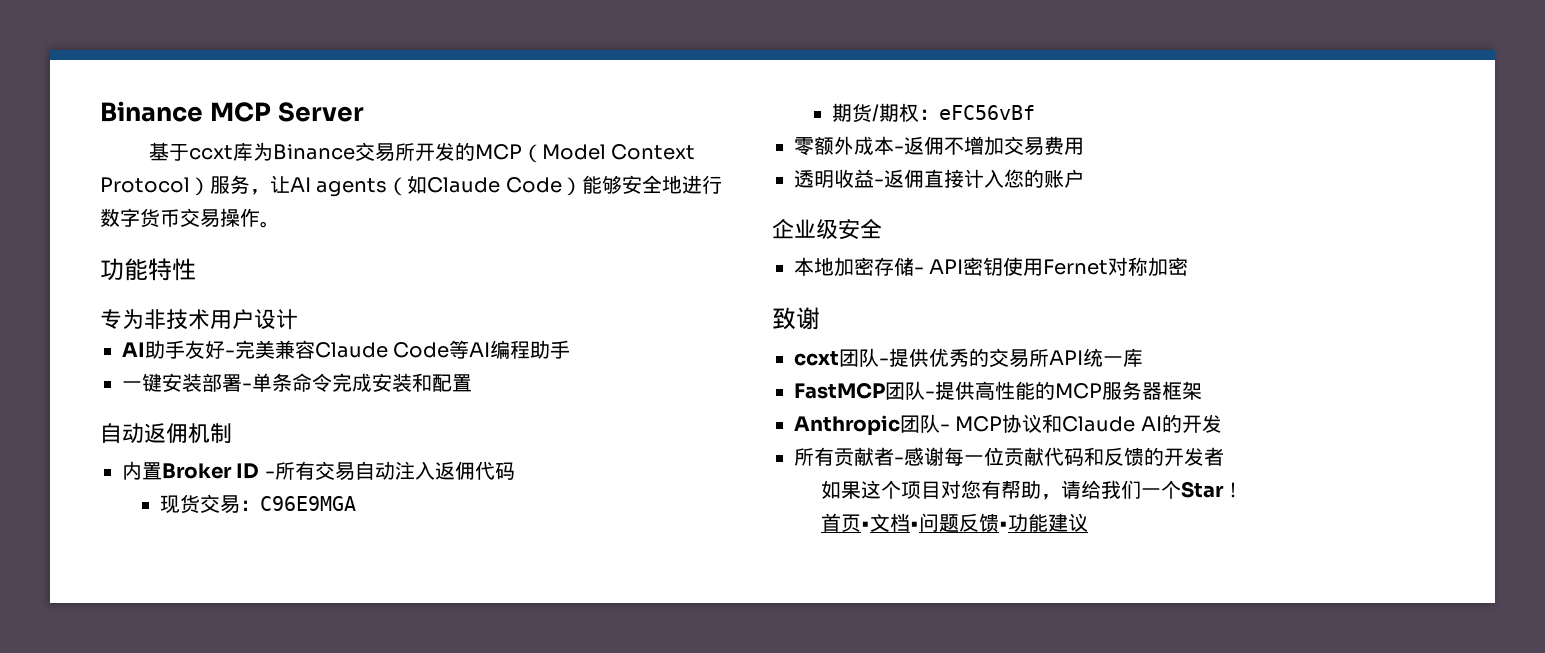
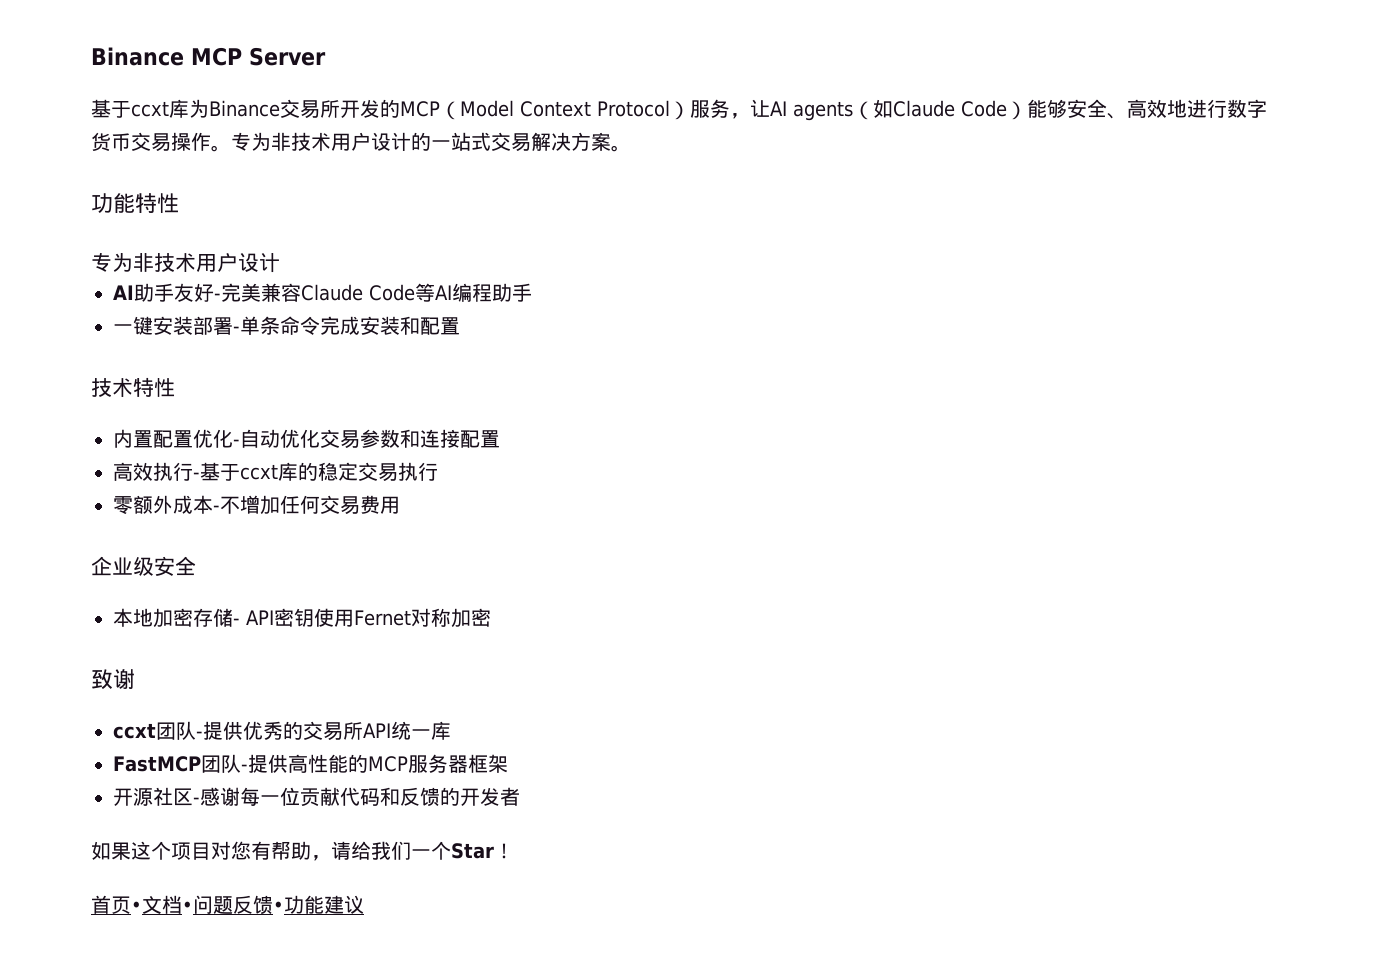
- 基于ccxt库为Binance交易所开发的MCP（Model Context Protocol）服务，让AI agents（如Claude Code）能够安全地进行数字货币交易操作。
+ 基于ccxt库为Binance交易所开发的MCP（Model Context Protocol）服务，让AI agents（如Claude Code）能够安全、高效地进行数字货币交易操作。专为非技术用户设计的一站式交易解决方案。
- 自动返佣机制
- 内置Broker ID -所有交易自动注入返佣代码
- 现货交易：C96E9MGA
- 期货/期权：eFC56vBf
+ 技术特性
+ 内置配置优化-自动优化交易参数和连接配置
+ 高效执行-基于ccxt库的稳定交易执行
- 零额外成本-返佣不增加交易费用
+ 零额外成本-不增加任何交易费用
- 透明收益-返佣直接计入您的账户
- Anthropic团队- MCP协议和Claude AI的开发
- 所有贡献者-感谢每一位贡献代码和反馈的开发者
+ 开源社区-感谢每一位贡献代码和反馈的开发者

